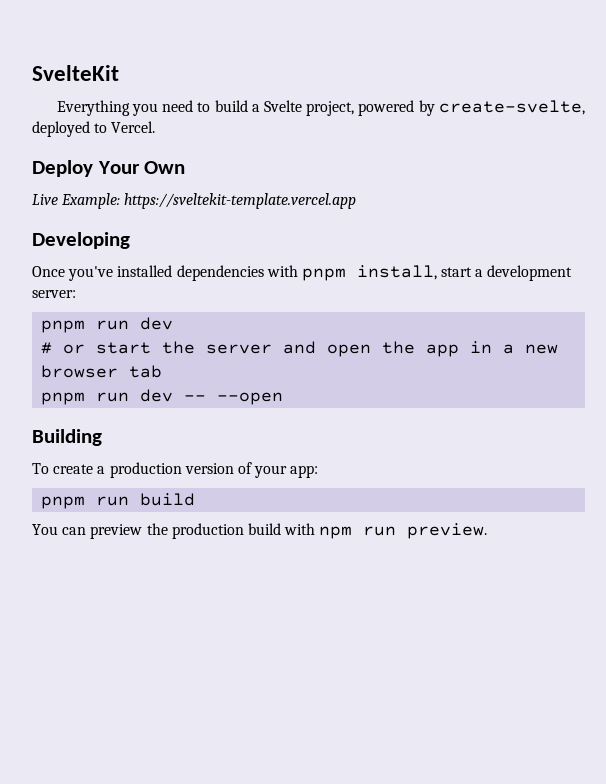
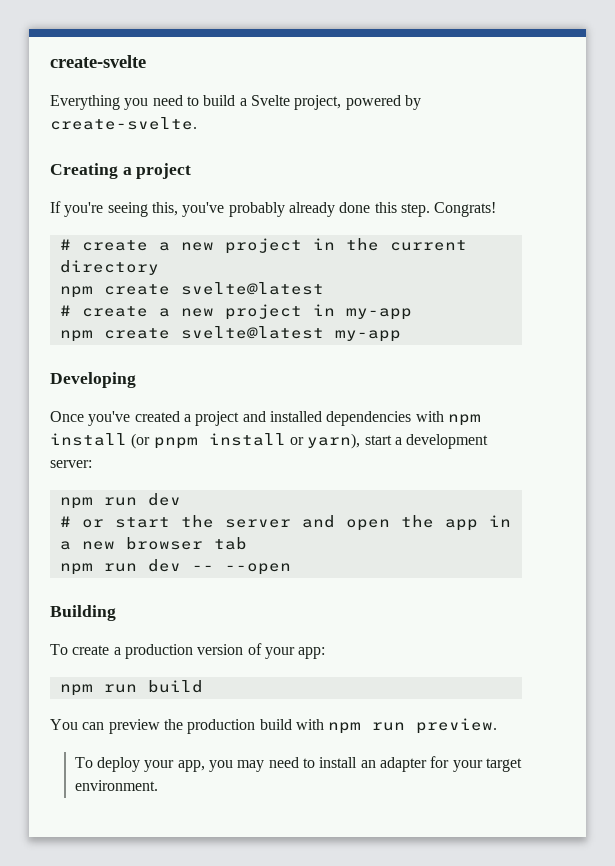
- SvelteKit
+ create-svelte
- Everything you need to build a Svelte project, powered by create-svelte, deployed to Vercel.
- Deploy Your Own
- Live Example: https://sveltekit-template.vercel.app
+ Everything you need to build a Svelte project, powered by create-svelte.
+ Creating a project
+ If you're seeing this, you've probably already done this step. Congrats!
+ # create a new project in the current directory
+ npm create svelte@latest
+ # create a new project in my-app
+ npm create svelte@latest my-app
  Developing
- Once you've installed dependencies with pnpm install, start a development server:
- pnpm run dev
+ Once you've created a project and installed dependencies with npm install (or pnpm install or yarn), start a development server:
+ npm run dev
- pnpm run dev -- --open
+ npm run dev -- --open
- pnpm run build
+ npm run build
+ To deploy your app, you may need to install an adapter for your target environment.

